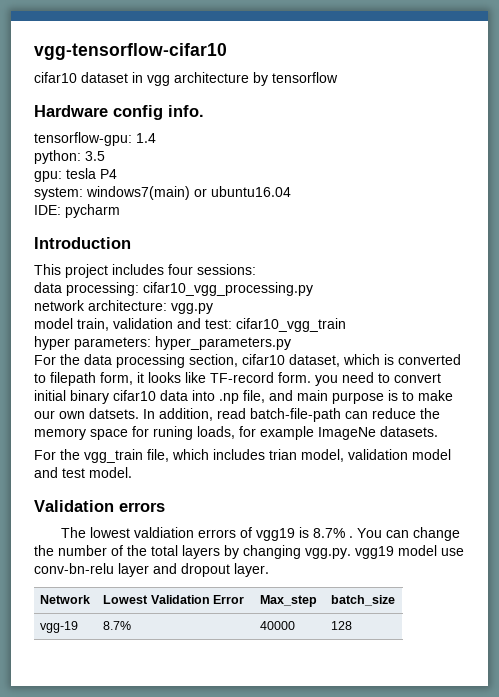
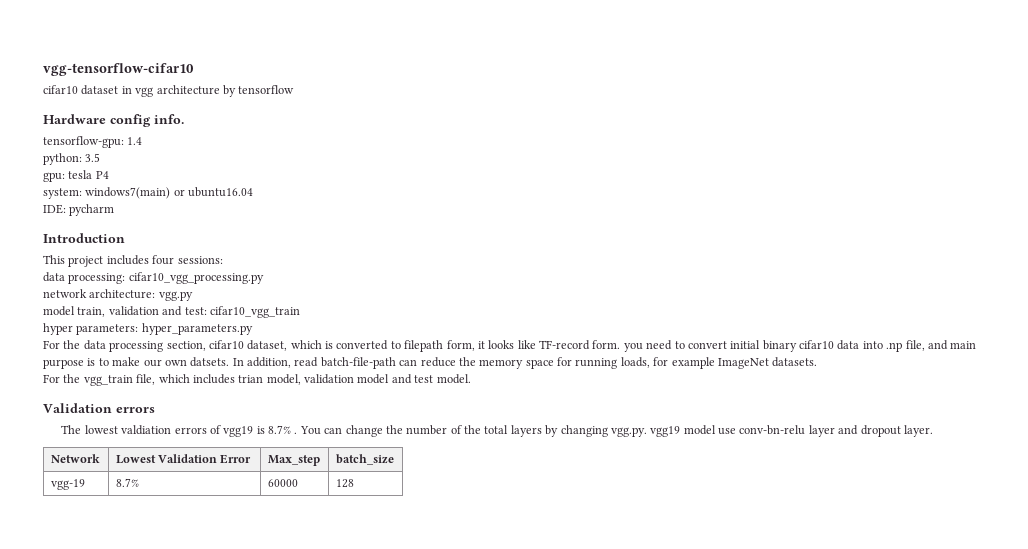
- In addition, read batch-file-path can reduce the memory space for runing loads, for example ImageNe datasets.
+ In addition, read batch-file-path can reduce the memory space for running loads, for example ImageNet datasets.
- vgg-19 | 8.7% | 40000 | 128
+ vgg-19 | 8.7% | 60000 | 128

